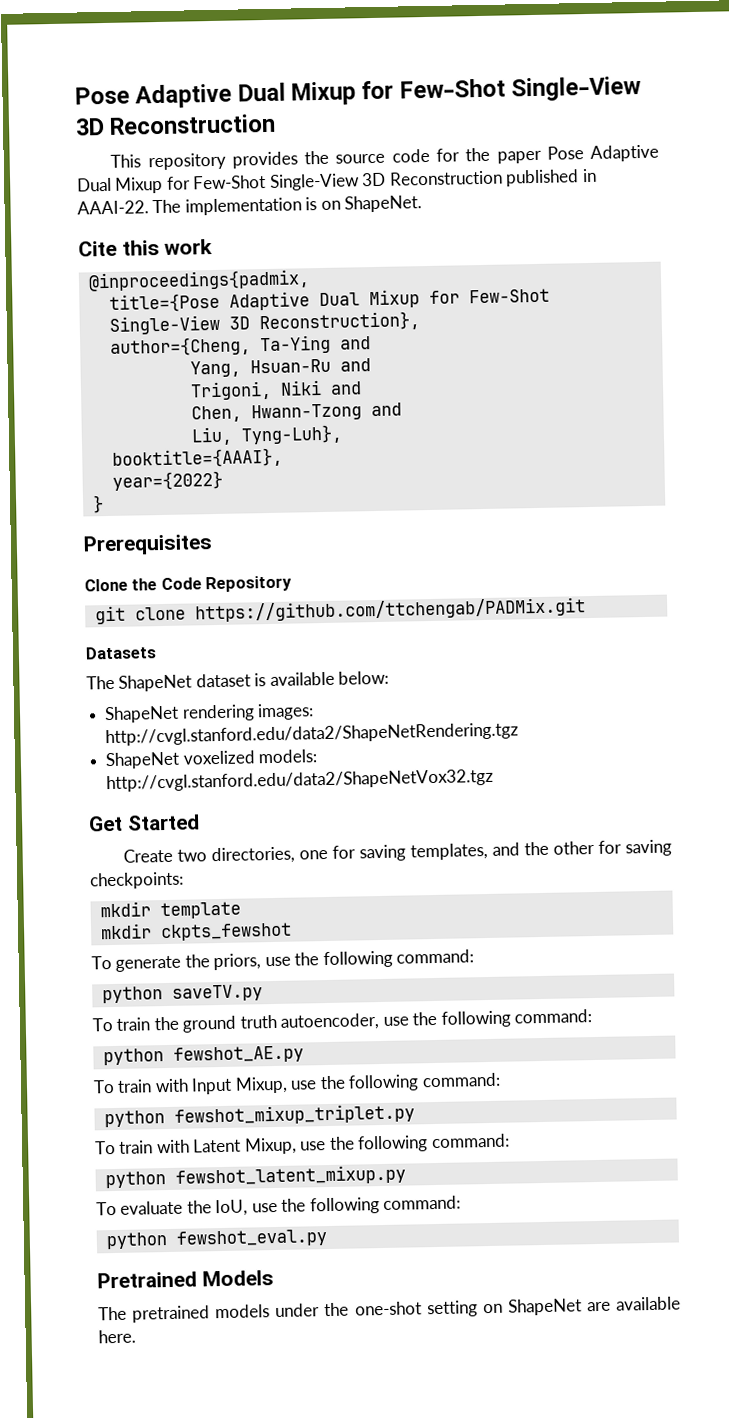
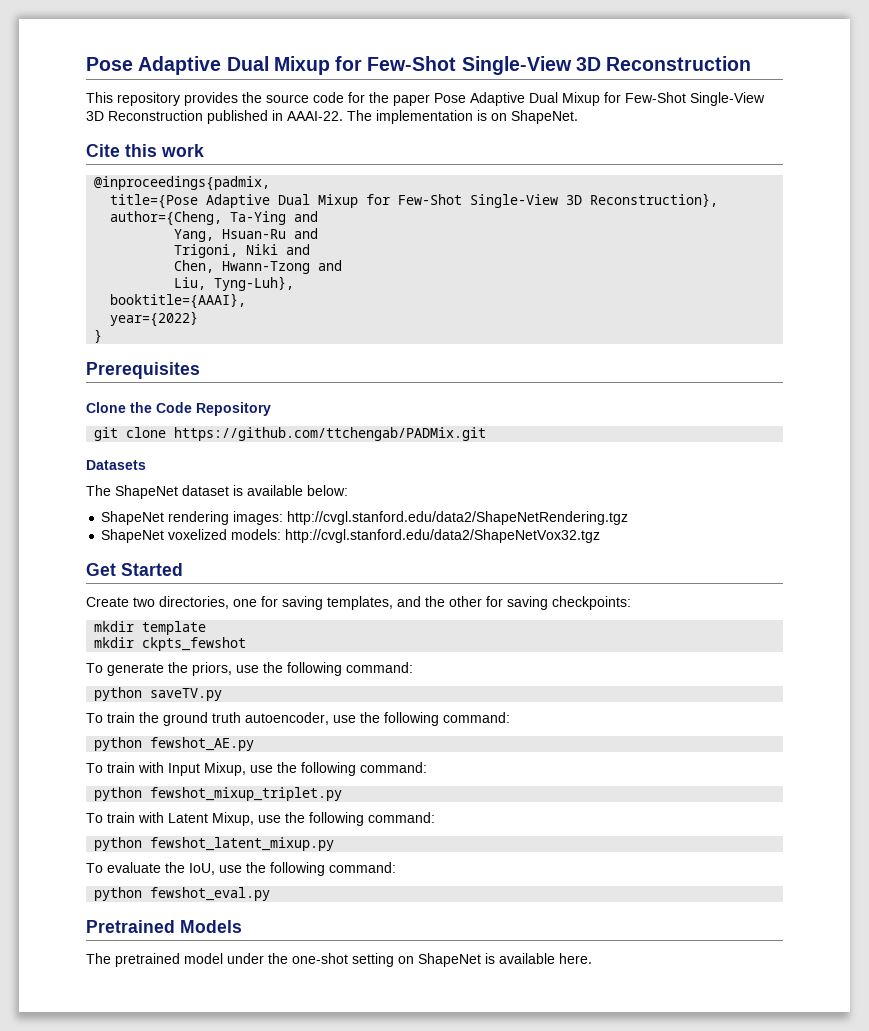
- The pretrained models under the one-shot setting on ShapeNet are available here.
+ The pretrained model under the one-shot setting on ShapeNet is available here.

